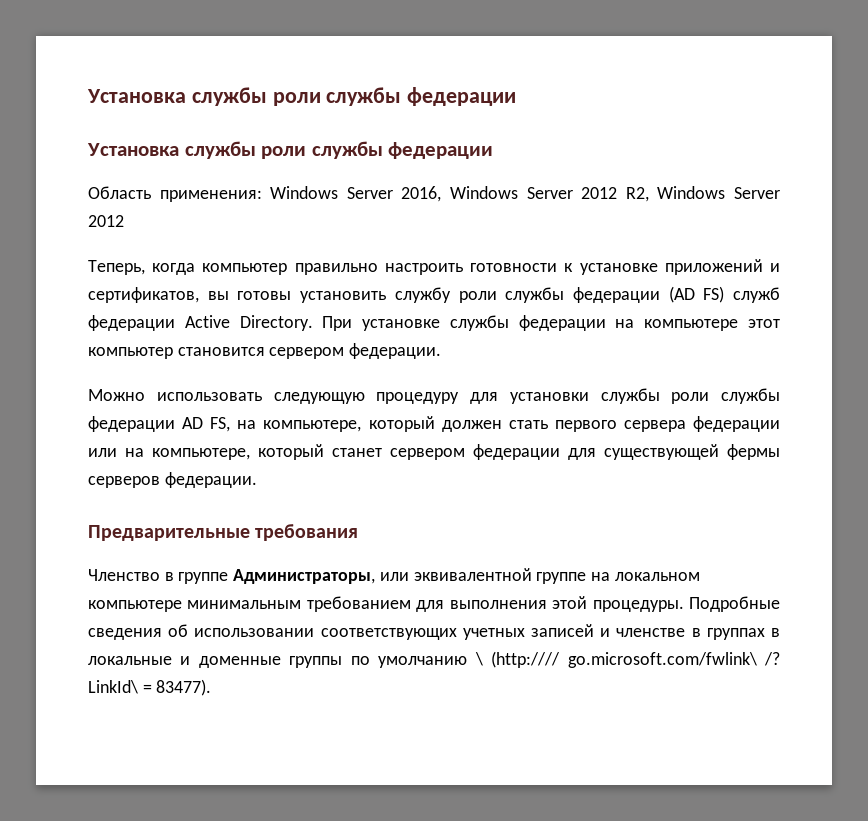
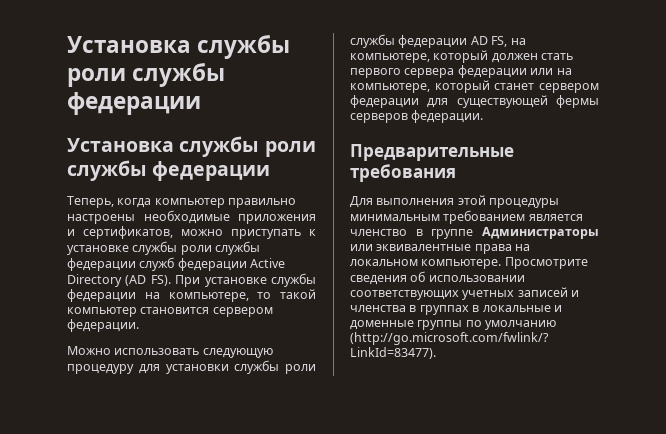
- Область применения: Windows Server 2016, Windows Server 2012 R2, Windows Server 2012
- Теперь, когда компьютер правильно настроить готовности к установке приложений и сертификатов, вы готовы установить службу роли службы федерации (AD FS) служб федерации Active Directory. При установке службы федерации на компьютере этот компьютер становится сервером федерации.
+ Теперь, когда компьютер правильно настроены необходимые приложения и сертификатов, можно приступать к установке службы роли службы федерации служб федерации Active Directory (AD FS). При установке службы федерации на компьютере, то такой компьютер становится сервером федерации.
- Членство в группе Администраторы, или эквивалентной группе на локальном компьютере минимальным требованием для выполнения этой процедуры. Подробные сведения об использовании соответствующих учетных записей и членстве в группах в локальные и доменные группы по умолчанию \ (http://// go.microsoft.com/fwlink\ /? LinkId\ = 83477).
+ Для выполнения этой процедуры минимальным требованием является членство в группе Администраторы или эквивалентные права на локальном компьютере. Просмотрите сведения об использовании соответствующих учетных записей и членства в группах в локальные и доменные группы по умолчанию (http://go.microsoft.com/fwlink/? LinkId=83477).

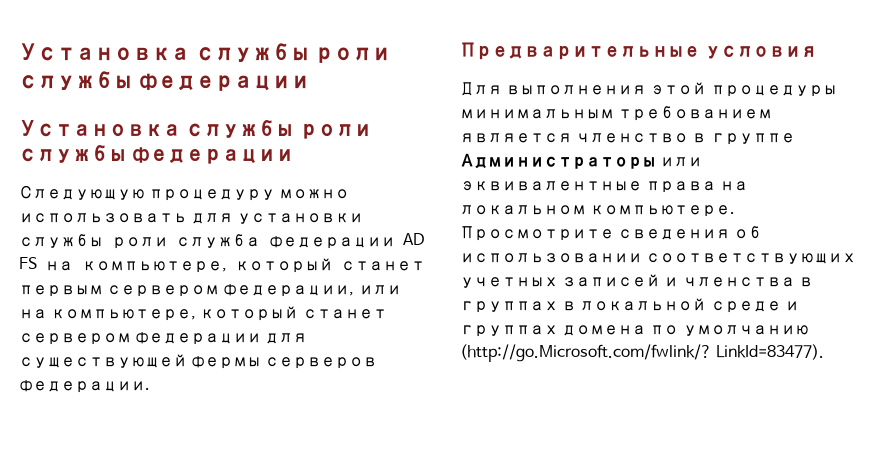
- Теперь, когда компьютер правильно настроены необходимые приложения и сертификатов, можно приступать к установке службы роли службы федерации служб федерации Active Directory (AD FS). При установке службы федерации на компьютере, то такой компьютер становится сервером федерации.
- Можно использовать следующую процедуру для установки службы роли службы федерации AD FS, на компьютере, который должен стать первого сервера федерации или на компьютере, который станет сервером федерации для существующей фермы серверов федерации.
+ Следующую процедуру можно использовать для установки службы роли служба федерации AD FS на компьютере, который станет первым сервером федерации, или на компьютере, который станет сервером федерации для существующей фермы серверов федерации.
- Предварительные требования
+ Предварительные условия
- Просмотрите сведения об использовании соответствующих учетных записей и членства в группах в локальные и доменные группы по умолчанию (http://go.microsoft.com/fwlink/?
+ Просмотрите сведения об использовании соответствующих учетных записей и членства в группах в локальной среде и группах домена по умолчанию (http://go.Microsoft.com/fwlink/?

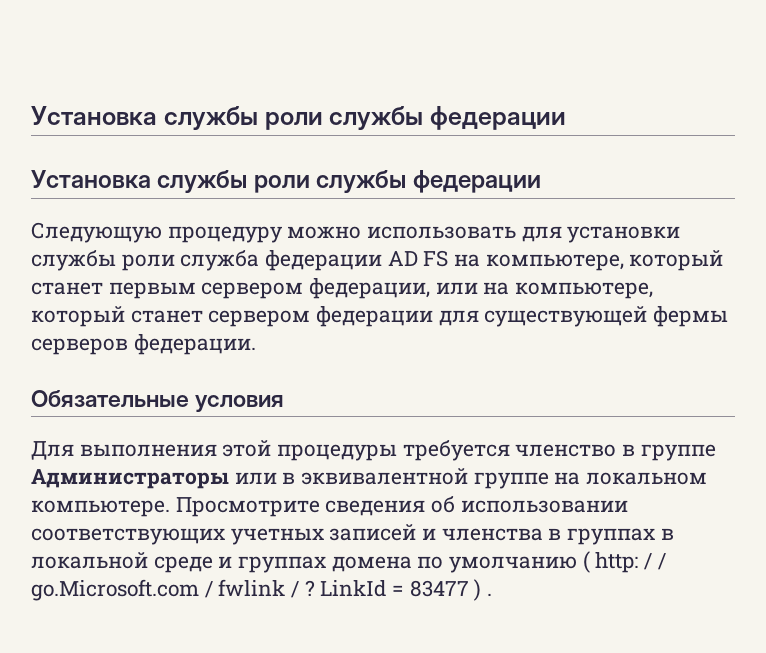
- Предварительные условия
+ Обязательные условия
- Для выполнения этой процедуры минимальным требованием является членство в группе Администраторы или эквивалентные права на локальном компьютере.
+ Для выполнения этой процедуры требуется членство в группе Администраторы или в эквивалентной группе на локальном компьютере.
- Просмотрите сведения об использовании соответствующих учетных записей и членства в группах в локальной среде и группах домена по умолчанию (http://go.Microsoft.com/fwlink/? LinkId=83477).
+ Просмотрите сведения об использовании соответствующих учетных записей и членства в группах в локальной среде и группах домена по умолчанию ( http: / / go.Microsoft.com / fwlink / ? LinkId = 83477 ) .

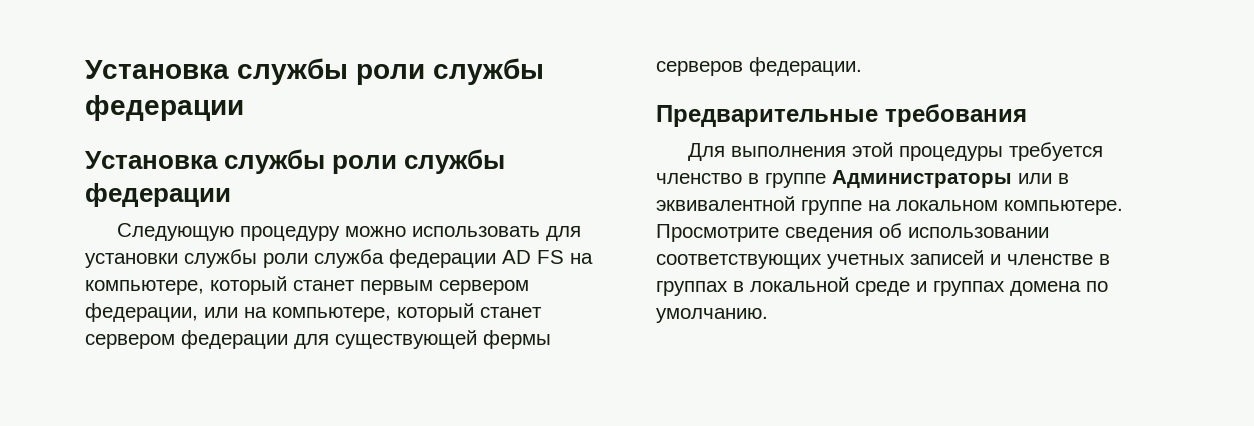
- Обязательные условия
+ Предварительные требования
- Просмотрите сведения об использовании соответствующих учетных записей и членства в группах в локальной среде и группах домена по умолчанию ( http: / / go.Microsoft.com / fwlink / ? LinkId = 83477 ) .
+ Просмотрите сведения об использовании соответствующих учетных записей и членстве в группах в локальной среде и группах домена по умолчанию.

